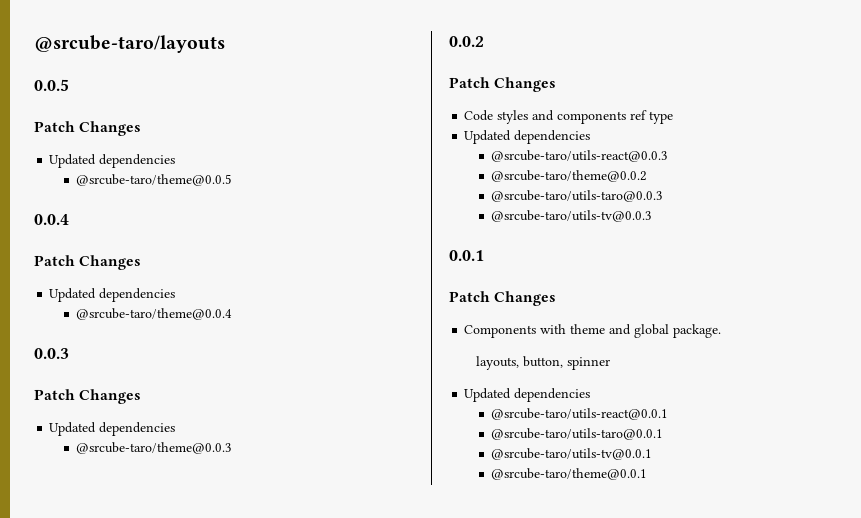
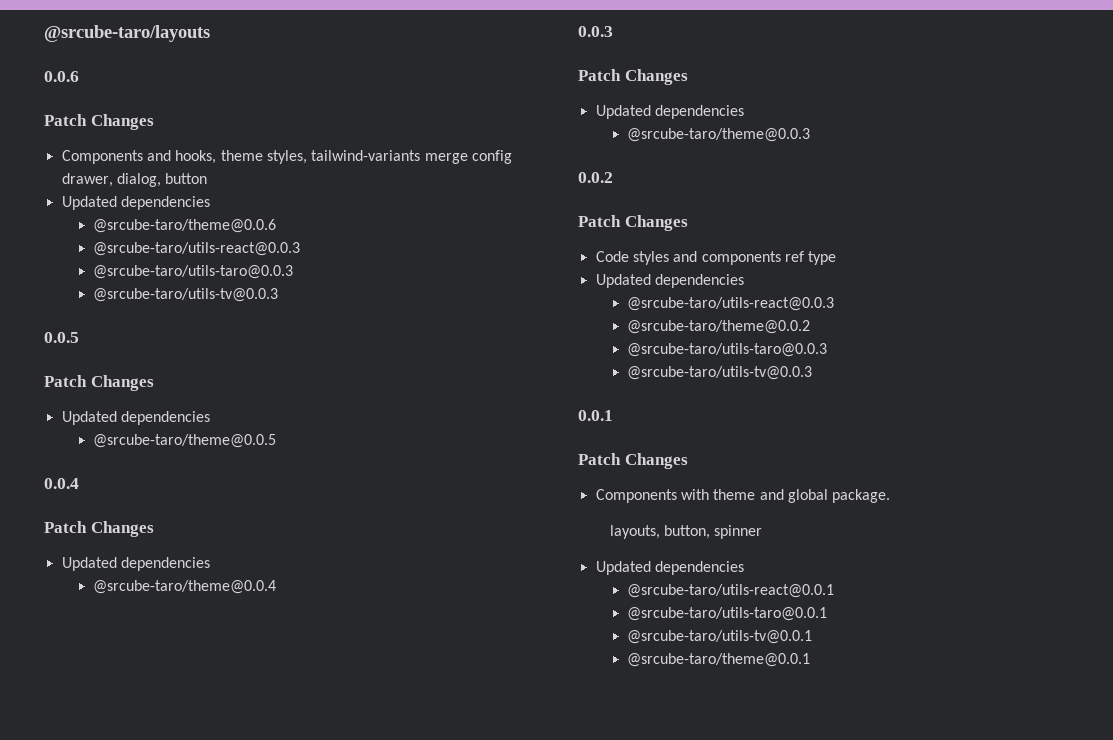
+ 0.0.6
+ Patch Changes
+ Components and hooks, theme styles, tailwind-variants merge config drawer, dialog, button
+ Updated dependencies
+ @srcube-taro/theme@0.0.6
+ @srcube-taro/utils-react@0.0.3
+ @srcube-taro/utils-taro@0.0.3
+ @srcube-taro/utils-tv@0.0.3

